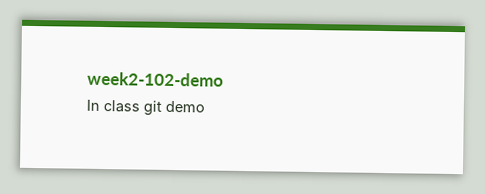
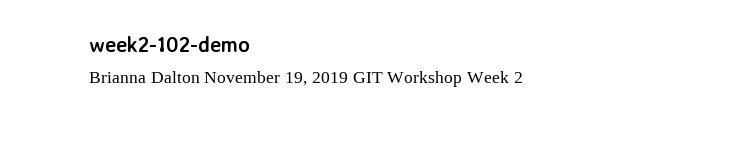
- In class git demo
+ Brianna Dalton November 19, 2019 GIT Workshop Week 2

